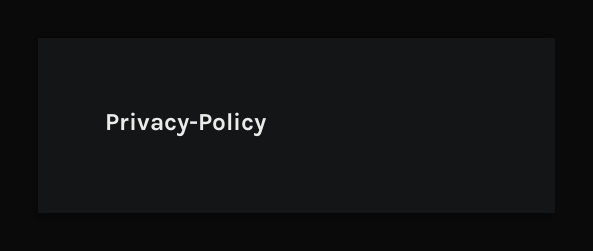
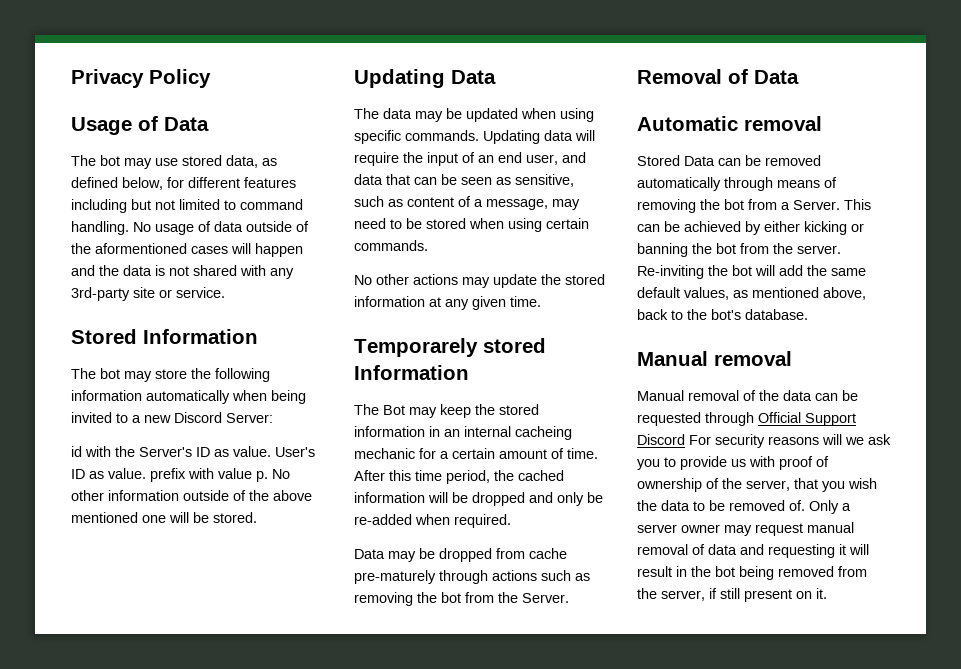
- Privacy-Policy
+ Privacy Policy
+ Usage of Data
+ The bot may use stored data, as defined below, for different features including but not limited to command handling. No usage of data outside of the aformentioned cases will happen and the data is not shared with any 3rd-party site or service.
+ Stored Information
+ The bot may store the following information automatically when being invited to a new Discord Server:
+ id with the Server's ID as value. User's ID as value. prefix with value p. No other information outside of the above mentioned one will be stored.
+ Updating Data
+ The data may be updated when using specific commands. Updating data will require the input of an end user, and data that can be seen as sensitive, such as content of a message, may need to be stored when using certain commands.
+ No other actions may update the stored information at any given time.
+ Temporarely stored Information
+ The Bot may keep the stored information in an internal cacheing mechanic for a certain amount of time. After this time period, the cached information will be dropped and only be re-added when required.
+ Data may be dropped from cache pre-maturely through actions such as removing the bot from the Server.
+ Removal of Data
+ Automatic removal
+ Stored Data can be removed automatically through means of removing the bot from a Server. This can be achieved by either kicking or banning the bot from the server. Re-inviting the bot will add the same default values, as mentioned above, back to the bot's database.
+ Manual removal
+ Manual removal of the data can be requested through Official Support Discord For security reasons will we ask you to provide us with proof of ownership of the server, that you wish the data to be removed of. Only a server owner may request manual removal of data and requesting it will result in the bot being removed from the server, if still present on it.

